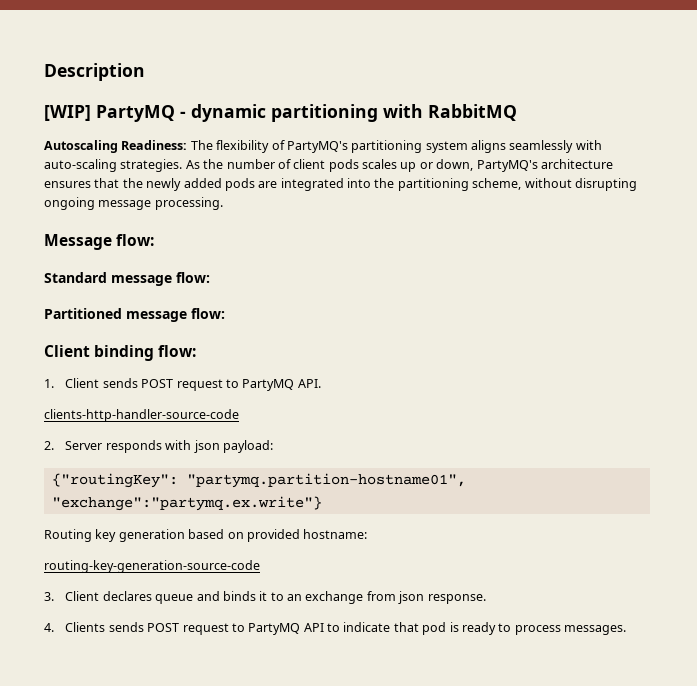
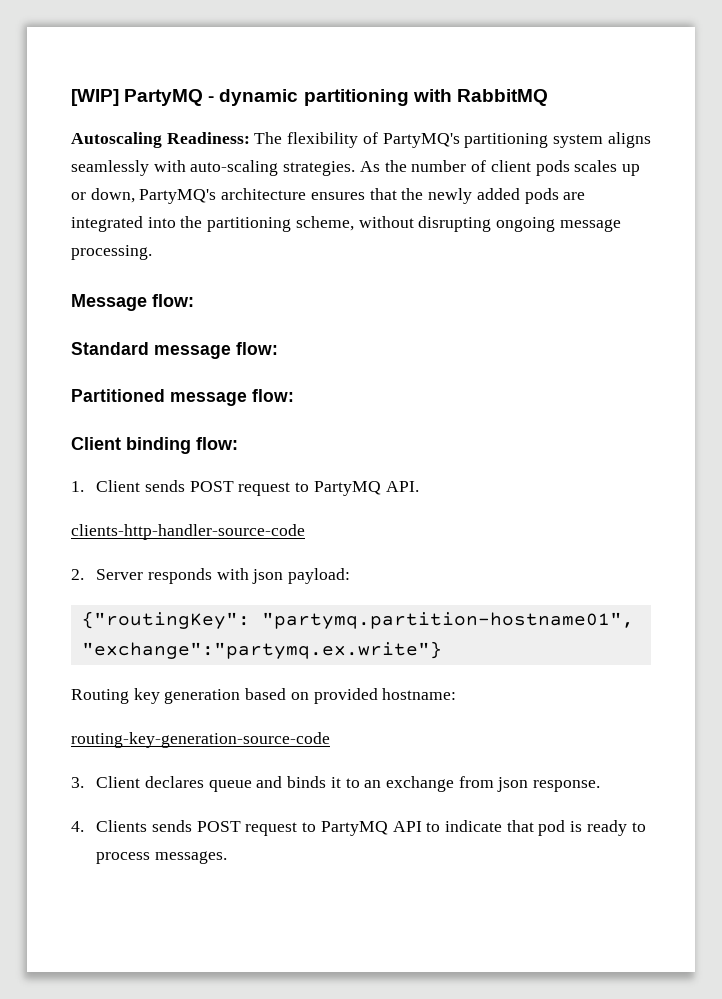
- Description

